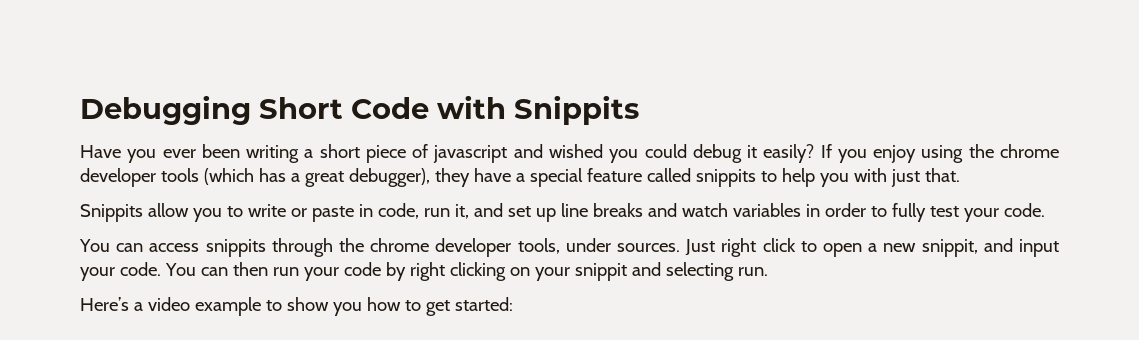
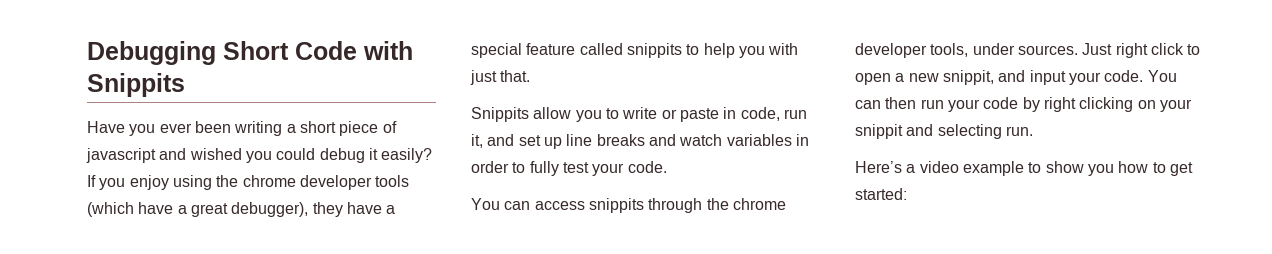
- If you enjoy using the chrome developer tools (which has a great debugger), they have a special feature called snippits to help you with just that.
+ If you enjoy using the chrome developer tools (which have a great debugger), they have a special feature called snippits to help you with just that.

